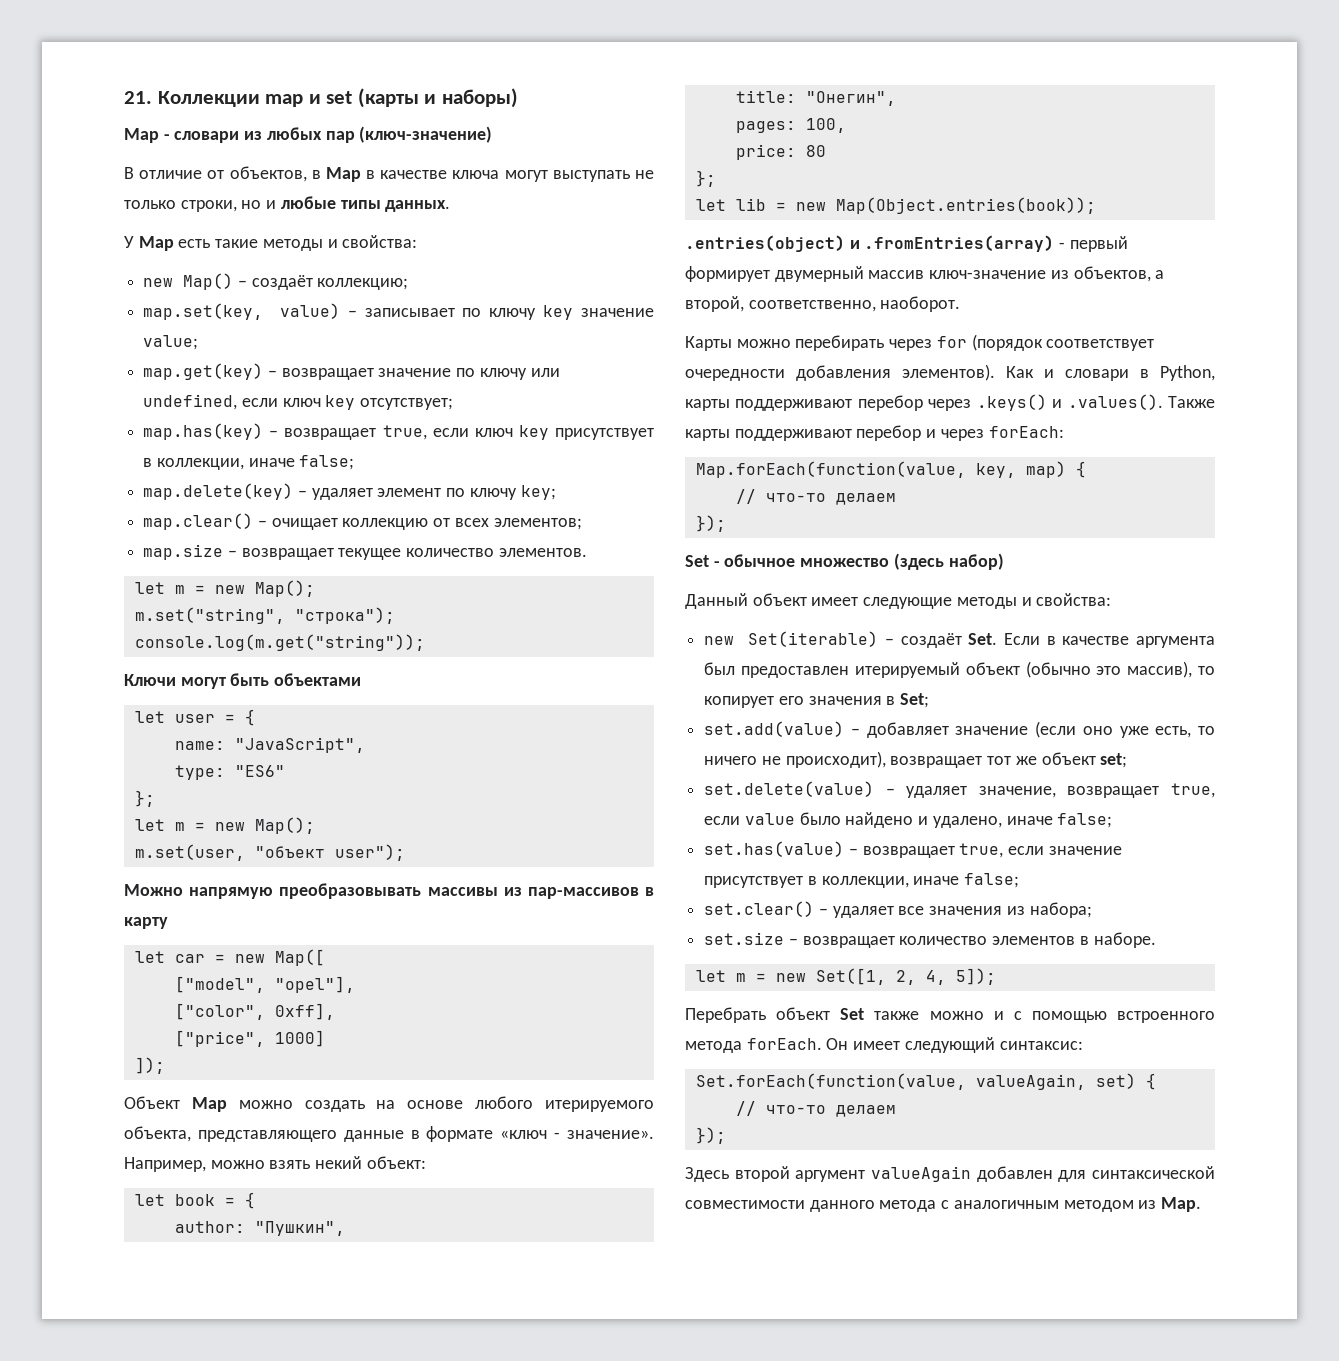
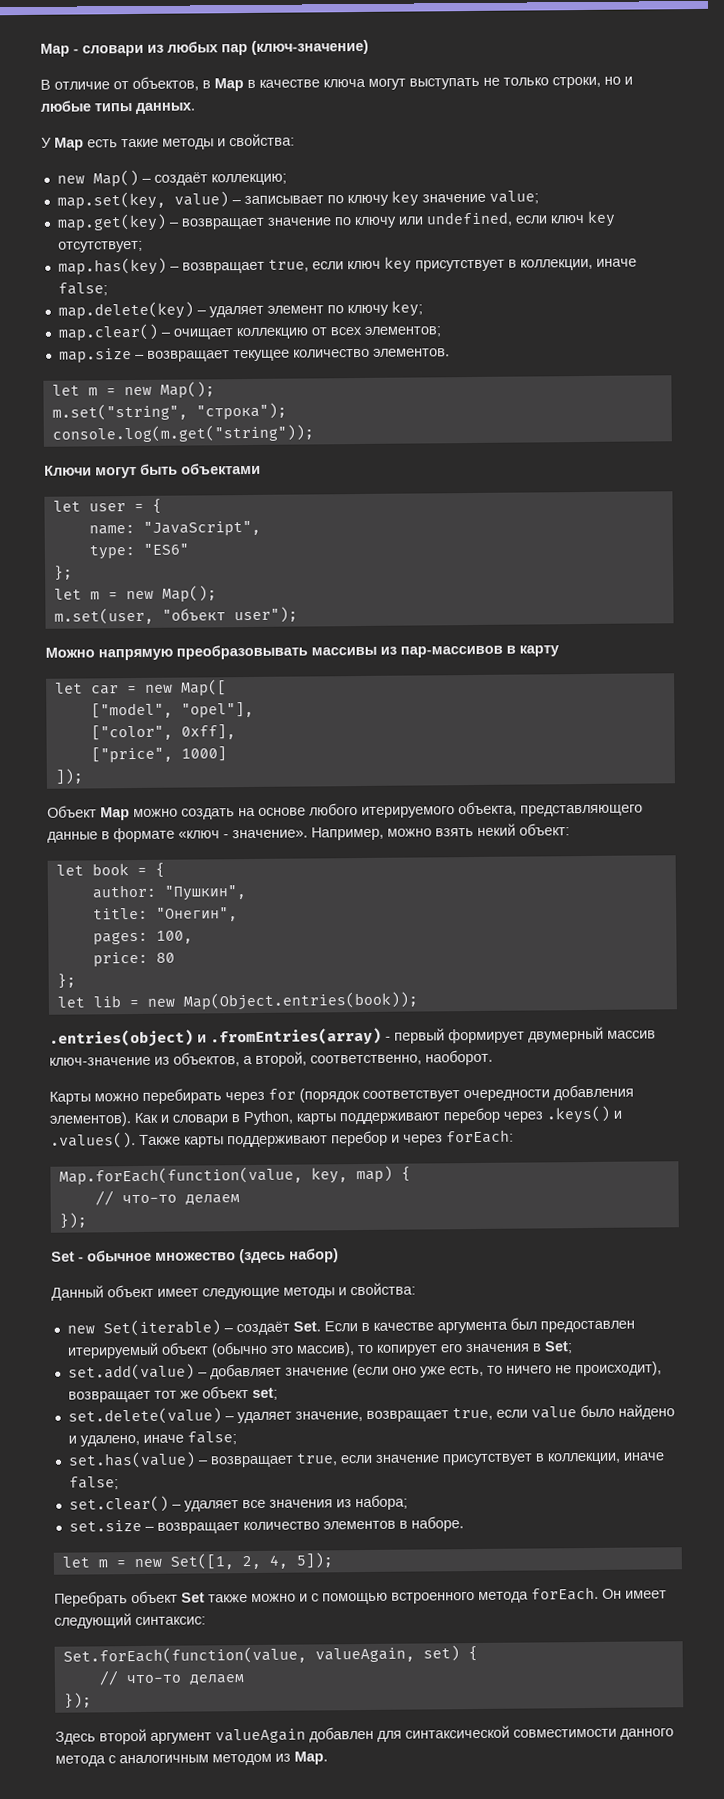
- 21. Коллекции map и set (карты и наборы)

